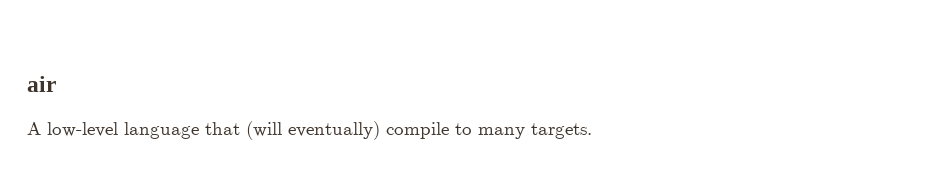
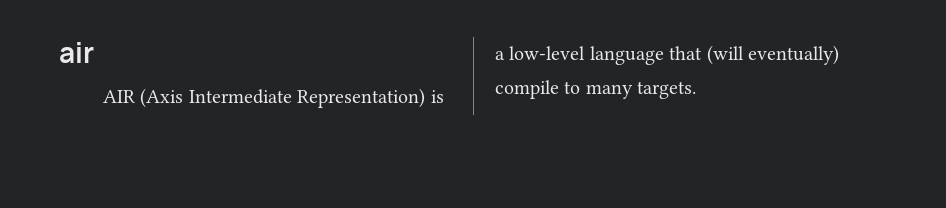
- A low-level language that (will eventually) compile to many targets.
+ AIR (Axis Intermediate Representation) is a low-level language that (will eventually) compile to many targets.

